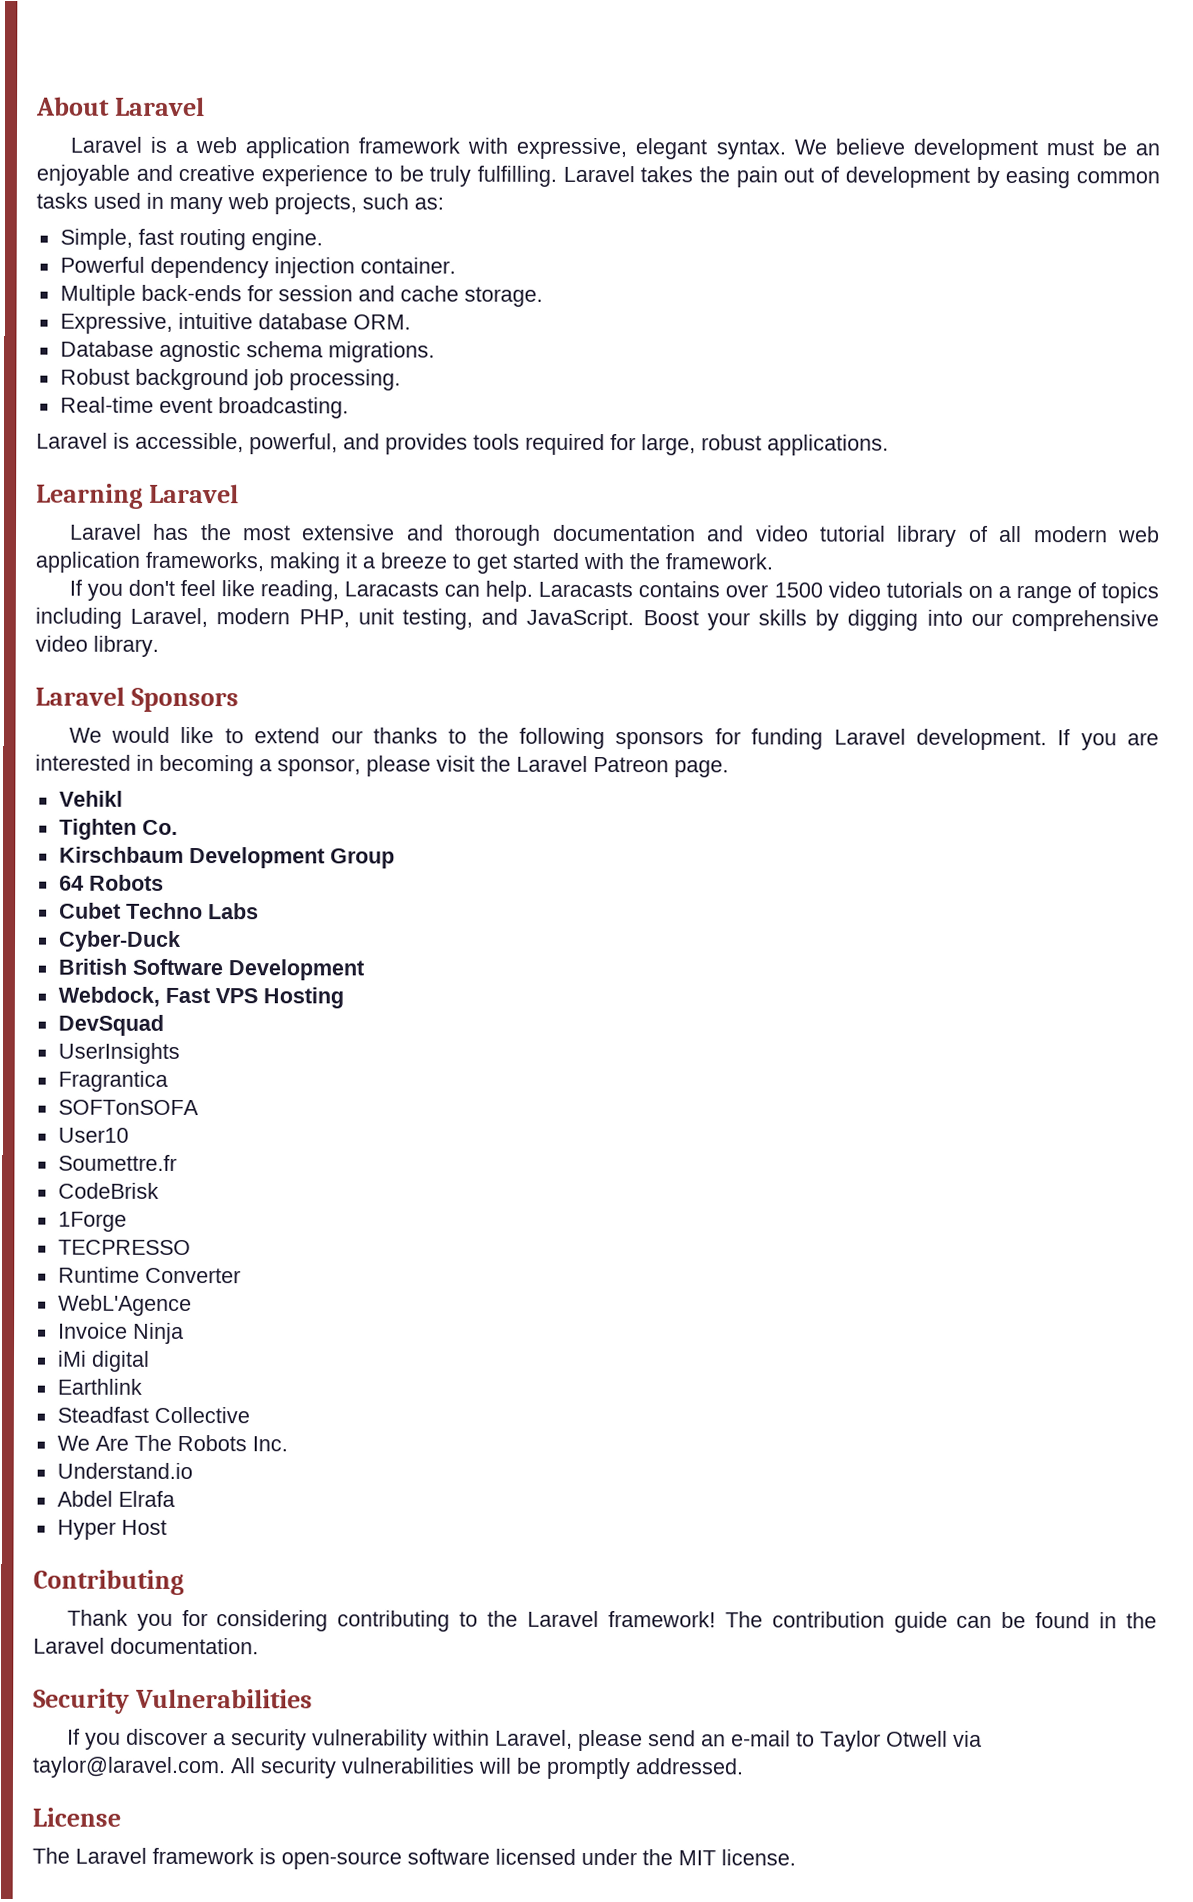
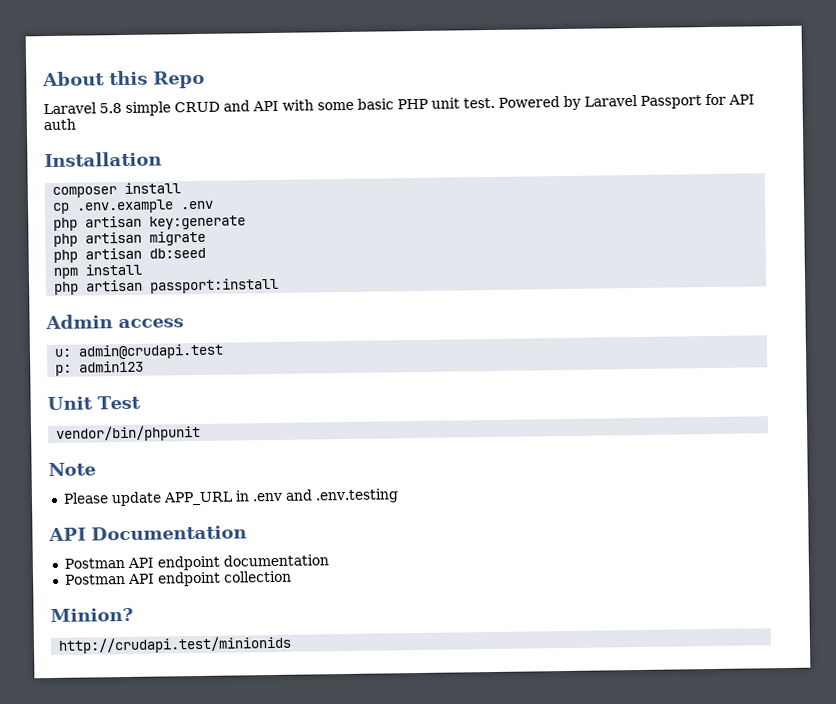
- About Laravel
- Laravel is a web application framework with expressive, elegant syntax. We believe development must be an enjoyable and creative experience to be truly fulfilling. Laravel takes the pain out of development by easing common tasks used in many web projects, such as:
- Simple, fast routing engine.
- Powerful dependency injection container.
- Multiple back-ends for session and cache storage.
- Expressive, intuitive database ORM.
- Database agnostic schema migrations.
- Robust background job processing.
- Real-time event broadcasting.
- Laravel is accessible, powerful, and provides tools required for large, robust applications.
- Learning Laravel
- Laravel has the most extensive and thorough documentation and video tutorial library of all modern web application frameworks, making it a breeze to get started with the framework.
- If you don't feel like reading, Laracasts can help. Laracasts contains over 1500 video tutorials on a range of topics including Laravel, modern PHP, unit testing, and JavaScript. Boost your skills by digging into our comprehensive video library.
- Laravel Sponsors
- We would like to extend our thanks to the following sponsors for funding Laravel development. If you are interested in becoming a sponsor, please visit the Laravel Patreon page.
- Vehikl
- Tighten Co.
- Kirschbaum Development Group
- 64 Robots
- Cubet Techno Labs
- Cyber-Duck
- British Software Development
- Webdock, Fast VPS Hosting
- DevSquad
- UserInsights
- Fragrantica
- SOFTonSOFA
- User10
- Soumettre.fr
- CodeBrisk
- 1Forge
- TECPRESSO
- Runtime Converter
- WebL'Agence
- Invoice Ninja
- iMi digital
- Earthlink
- Steadfast Collective
- We Are The Robots Inc.
- Understand.io
- Abdel Elrafa
- Hyper Host
- Contributing
- Thank you for considering contributing to the Laravel framework! The contribution guide can be found in the Laravel documentation.
- Security Vulnerabilities
- If you discover a security vulnerability within Laravel, please send an e-mail to Taylor Otwell via taylor@laravel.com. All security vulnerabilities will be promptly addressed.
- License
- The Laravel framework is open-source software licensed under the MIT license.
+ About this Repo
+ Laravel 5.8 simple CRUD and API with some basic PHP unit test. Powered by Laravel Passport for API auth
+ Installation
+ composer install
+ cp .env.example .env
+ php artisan key:generate
+ php artisan migrate
+ php artisan db:seed
+ npm install
+ php artisan passport:install
+ Admin access
+ u: admin@crudapi.test
+ p: admin123
+ Unit Test
+ vendor/bin/phpunit
+ Note
+ Please update APP_URL in .env and .env.testing
+ API Documentation
+ Postman API endpoint documentation
+ Postman API endpoint collection
+ Minion?
+ http://crudapi.test/minionids

